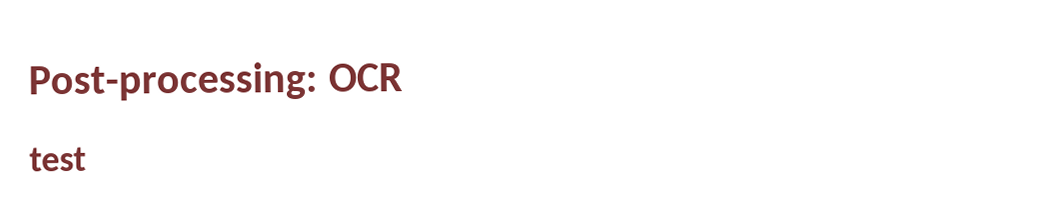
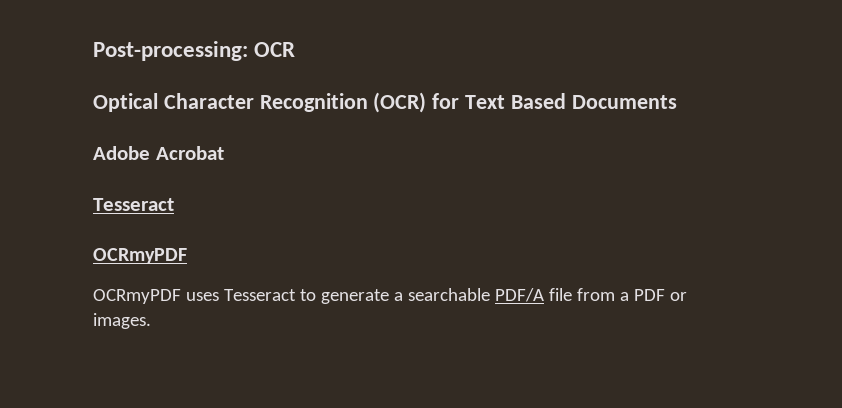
- test
+ Optical Character Recognition (OCR) for Text Based Documents
+ Adobe Acrobat
+ Tesseract
+ OCRmyPDF
+ OCRmyPDF uses Tesseract to generate a searchable PDF/A file from a PDF or images.

